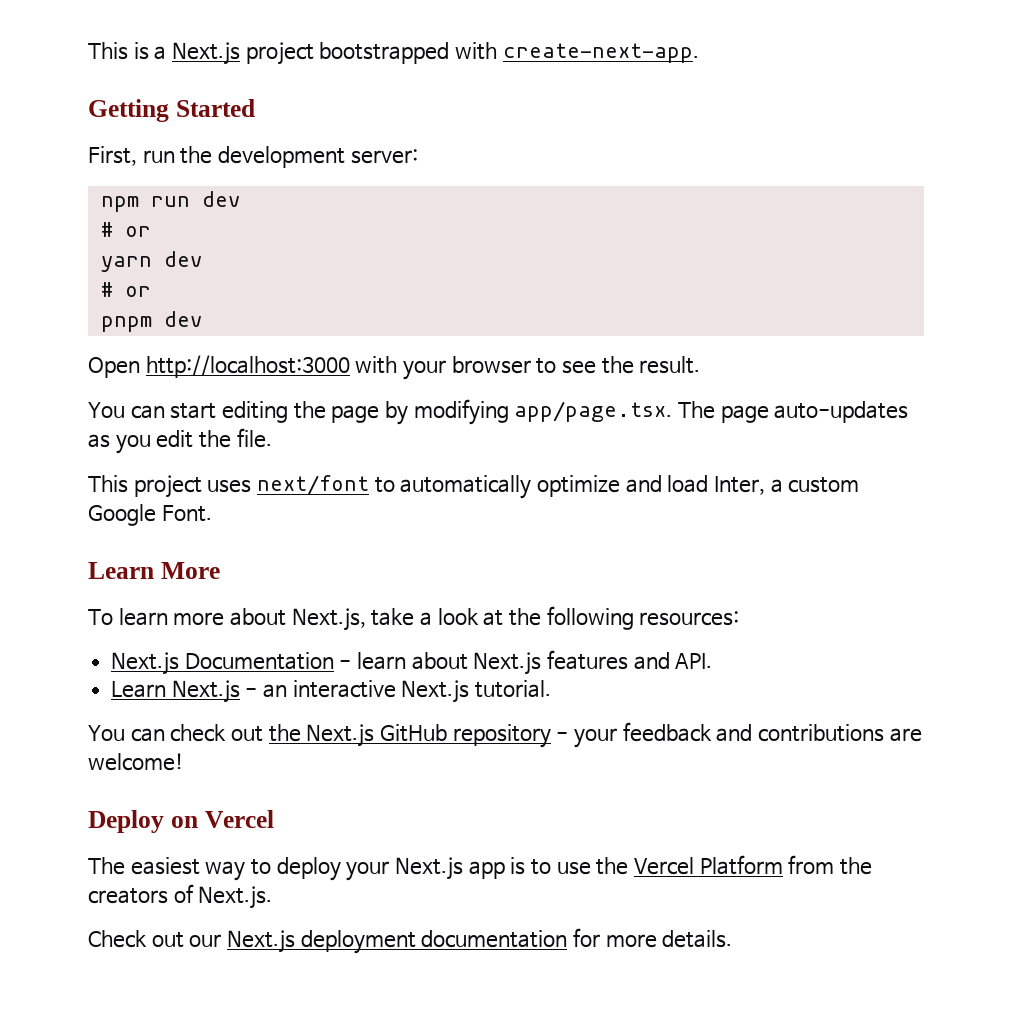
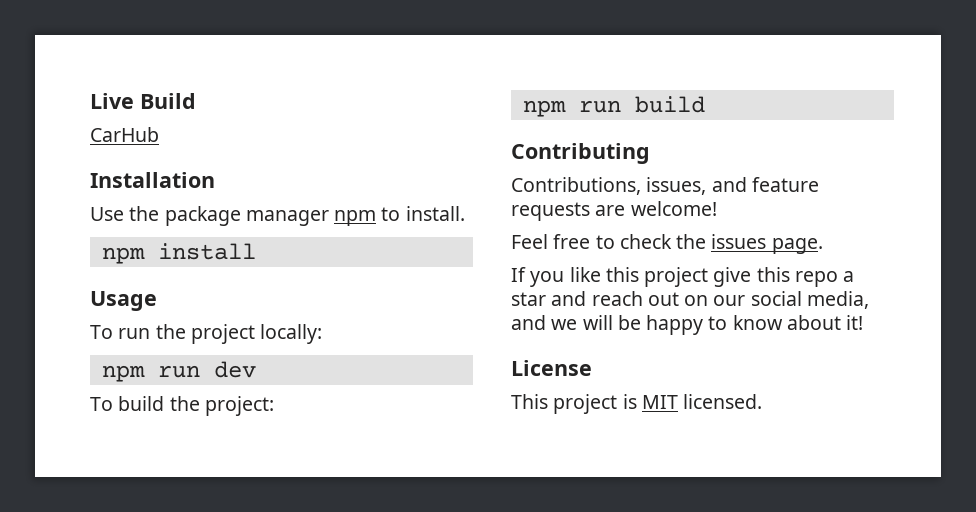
- This is a Next.js project bootstrapped with create-next-app.
- Getting Started
- First, run the development server:
+ Live Build
+ CarHub
+ Installation
+ Use the package manager npm to install.
+ npm install
+ Usage
+ To run the project locally:
  npm run dev
- # or
- yarn dev
- # or
- pnpm dev
- Open http://localhost:3000 with your browser to see the result.
- You can start editing the page by modifying app/page.tsx. The page auto-updates as you edit the file.
- This project uses next/font to automatically optimize and load Inter, a custom Google Font.
- Learn More
- To learn more about Next.js, take a look at the following resources:
- Next.js Documentation - learn about Next.js features and API.
- Learn Next.js - an interactive Next.js tutorial.
- You can check out the Next.js GitHub repository - your feedback and contributions are welcome!
- Deploy on Vercel
- The easiest way to deploy your Next.js app is to use the Vercel Platform from the creators of Next.js.
- Check out our Next.js deployment documentation for more details.
+ To build the project:
+ npm run build
+ Contributing
+ Contributions, issues, and feature requests are welcome!
+ Feel free to check the issues page.
+ If you like this project give this repo a star and reach out on our social media, and we will be happy to know about it!
+ License
+ This project is MIT licensed.

